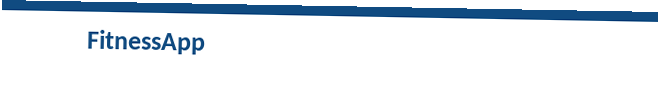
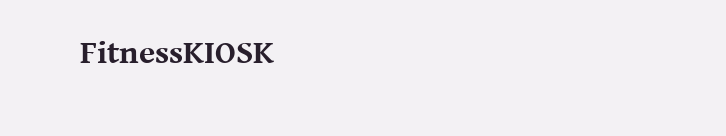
- FitnessApp
+ FitnessKIOSK

